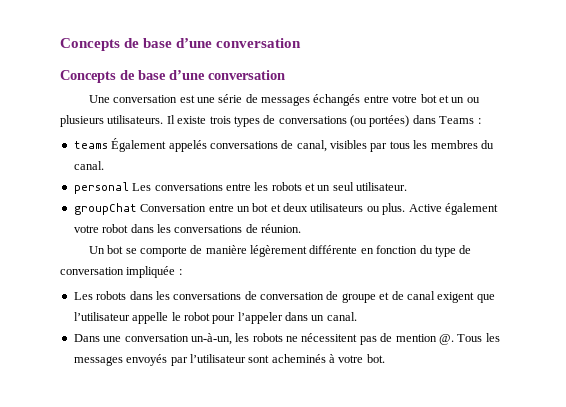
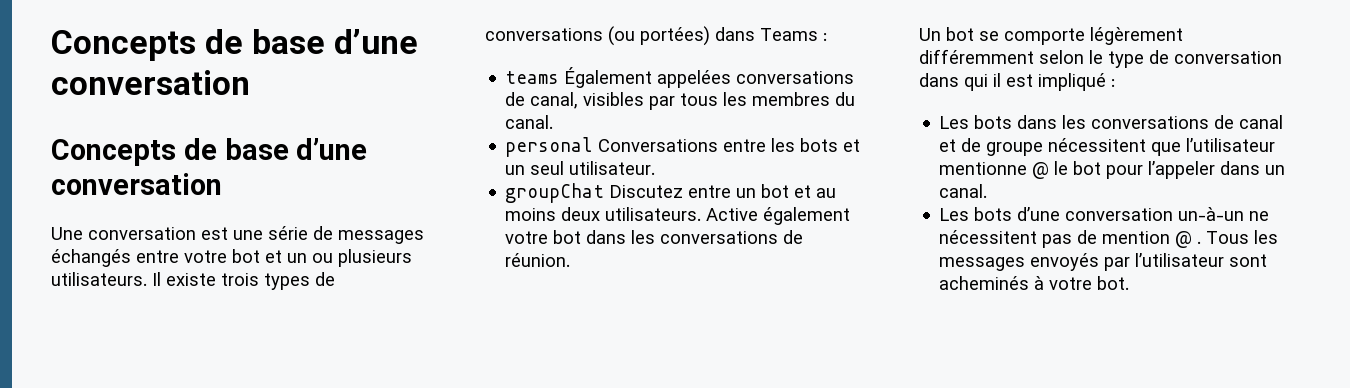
- teams Également appelés conversations de canal, visibles par tous les membres du canal.
+ teams Également appelées conversations de canal, visibles par tous les membres du canal.
- personal Les conversations entre les robots et un seul utilisateur.
+ personal Conversations entre les bots et un seul utilisateur.
- groupChat Conversation entre un bot et deux utilisateurs ou plus.
+ groupChat Discutez entre un bot et au moins deux utilisateurs.
- Active également votre robot dans les conversations de réunion.
+ Active également votre bot dans les conversations de réunion.
- Un bot se comporte de manière légèrement différente en fonction du type de conversation impliquée :
+ Un bot se comporte légèrement différemment selon le type de conversation dans qui il est impliqué :
- Les robots dans les conversations de conversation de groupe et de canal exigent que l’utilisateur appelle le robot pour l’appeler dans un canal.
+ Les bots dans les conversations de canal et de groupe nécessitent que l’utilisateur mentionne @ le bot pour l’appeler dans un canal.
- Dans une conversation un-à-un, les robots ne nécessitent pas de mention @.
+ Les bots d’une conversation un-à-un ne nécessitent pas de mention @ .

